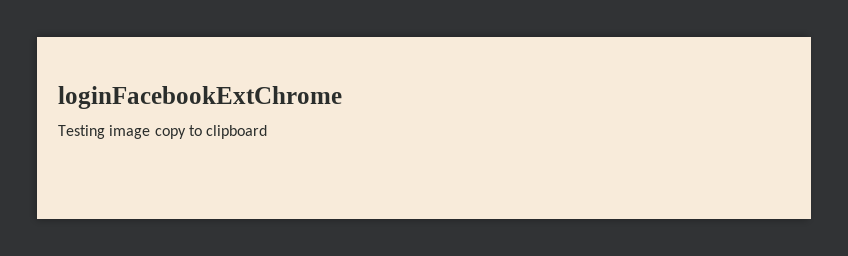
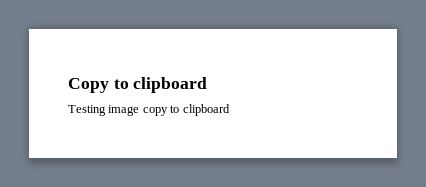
- loginFacebookExtChrome
+ Copy to clipboard

